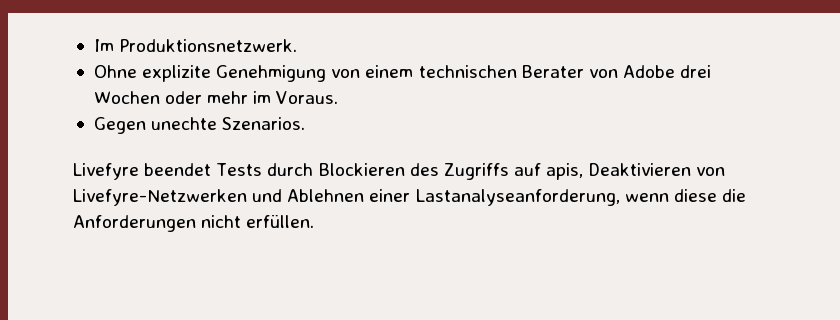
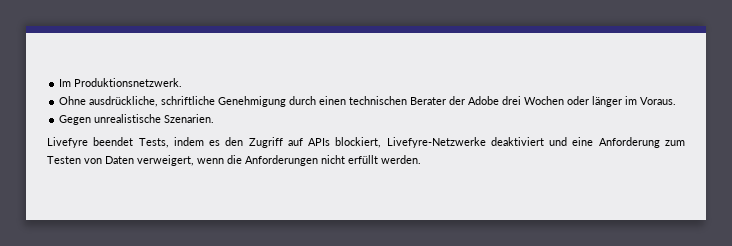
- Ohne explizite Genehmigung von einem technischen Berater von Adobe drei Wochen oder mehr im Voraus.
+ Ohne ausdrückliche, schriftliche Genehmigung durch einen technischen Berater der Adobe drei Wochen oder länger im Voraus.
- Gegen unechte Szenarios.
+ Gegen unrealistische Szenarien.
- Livefyre beendet Tests durch Blockieren des Zugriffs auf apis, Deaktivieren von Livefyre-Netzwerken und Ablehnen einer Lastanalyseanforderung, wenn diese die Anforderungen nicht erfüllen.
+ Livefyre beendet Tests, indem es den Zugriff auf APIs blockiert, Livefyre-Netzwerke deaktiviert und eine Anforderung zum Testen von Daten verweigert, wenn die Anforderungen nicht erfüllt werden.

